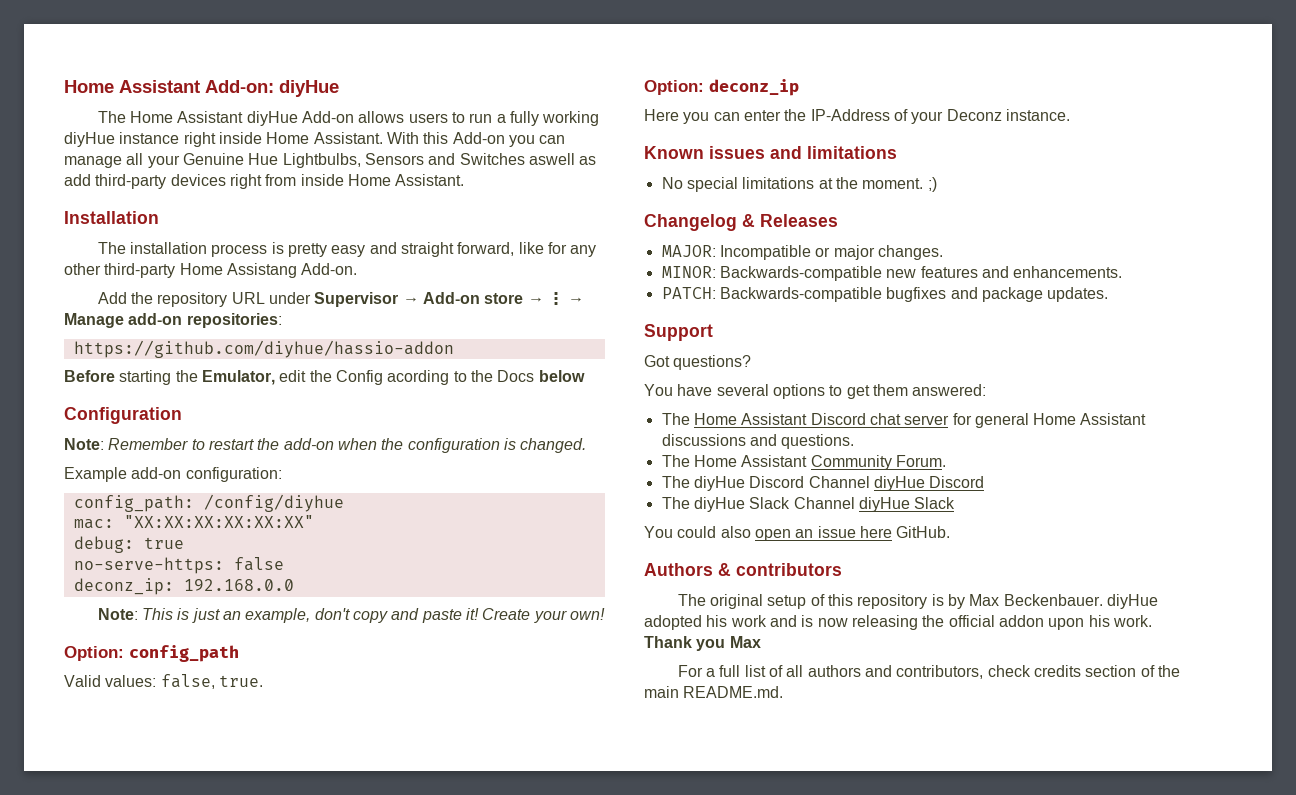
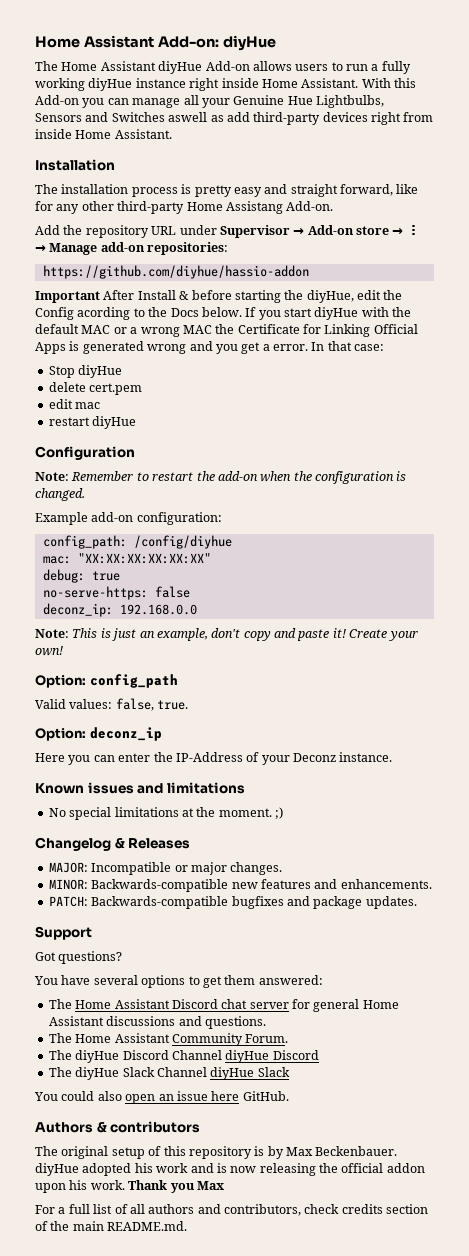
- Before starting the Emulator, edit the Config acording to the Docs below
+ Important After Install & before starting the diyHue, edit the Config acording to the Docs below. If you start diyHue with the default MAC or a wrong MAC the Certificate for Linking Official Apps is generated wrong and you get a error. In that case:
+ Stop diyHue
+ delete cert.pem
+ edit mac
+ restart diyHue

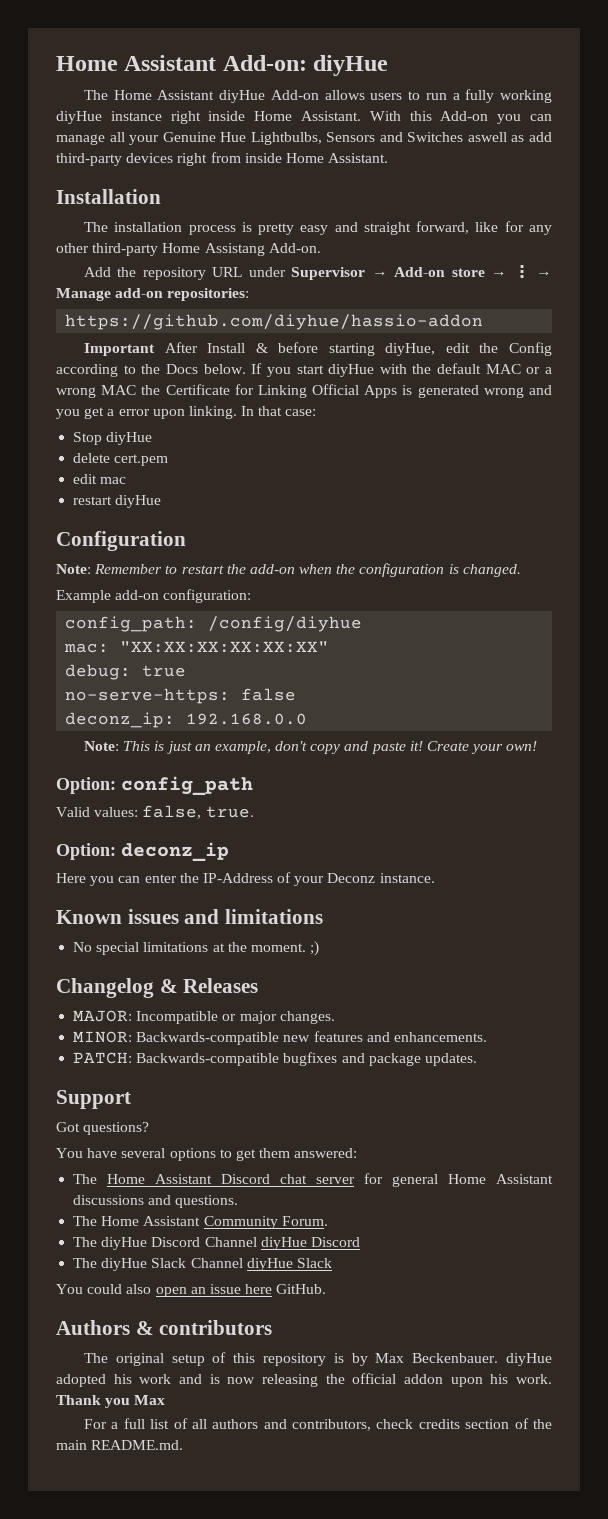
- Important After Install & before starting the diyHue, edit the Config acording to the Docs below.
+ Important After Install & before starting diyHue, edit the Config according to the Docs below.
- If you start diyHue with the default MAC or a wrong MAC the Certificate for Linking Official Apps is generated wrong and you get a error.
+ If you start diyHue with the default MAC or a wrong MAC the Certificate for Linking Official Apps is generated wrong and you get a error upon linking.

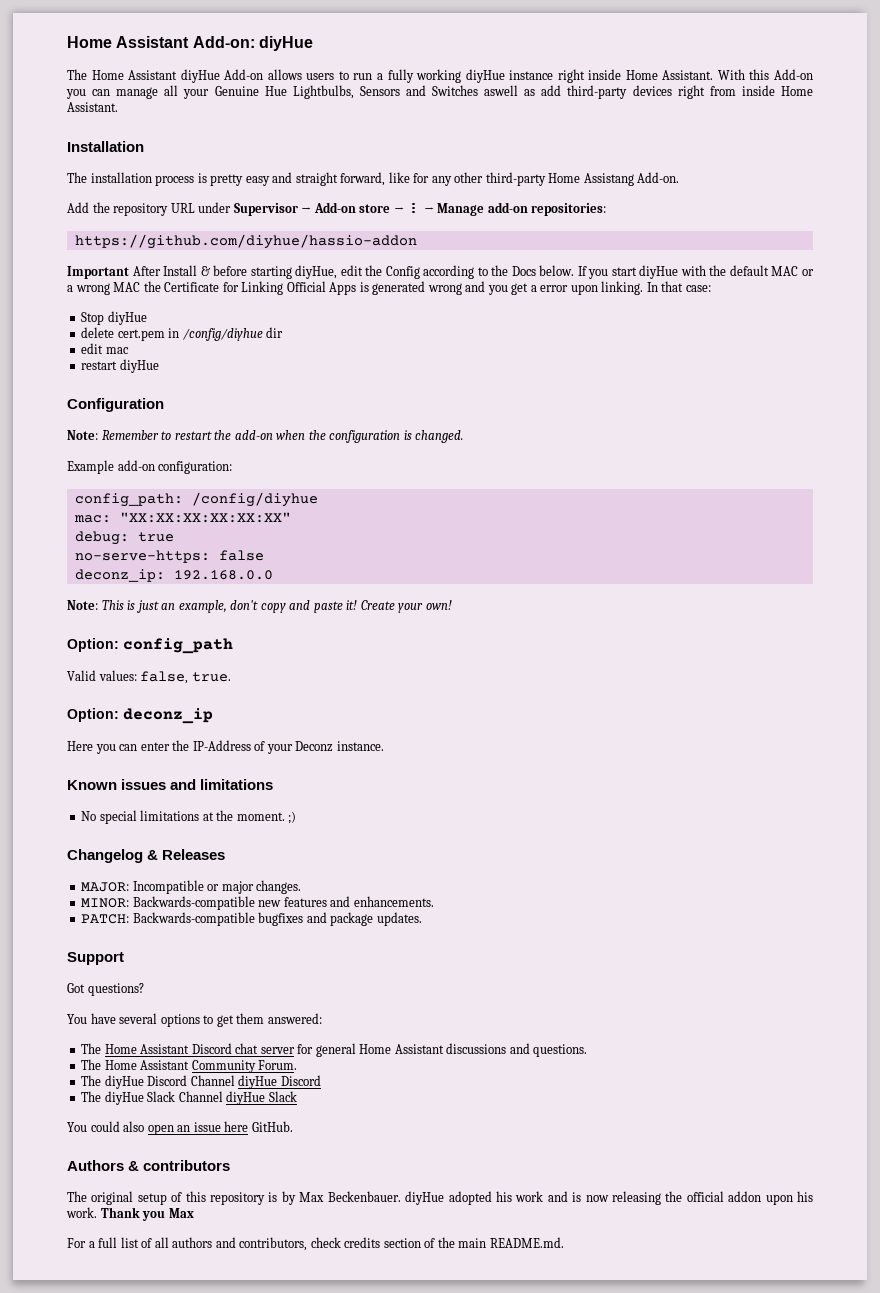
- delete cert.pem
+ delete cert.pem in /config/diyhue dir

